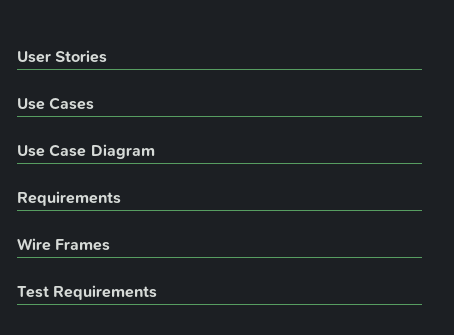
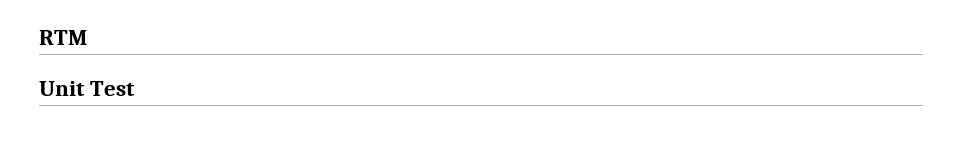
- User Stories
- Use Cases
- Use Case Diagram
- Requirements
- Wire Frames
- Test Requirements
+ RTM
+ Unit Test

